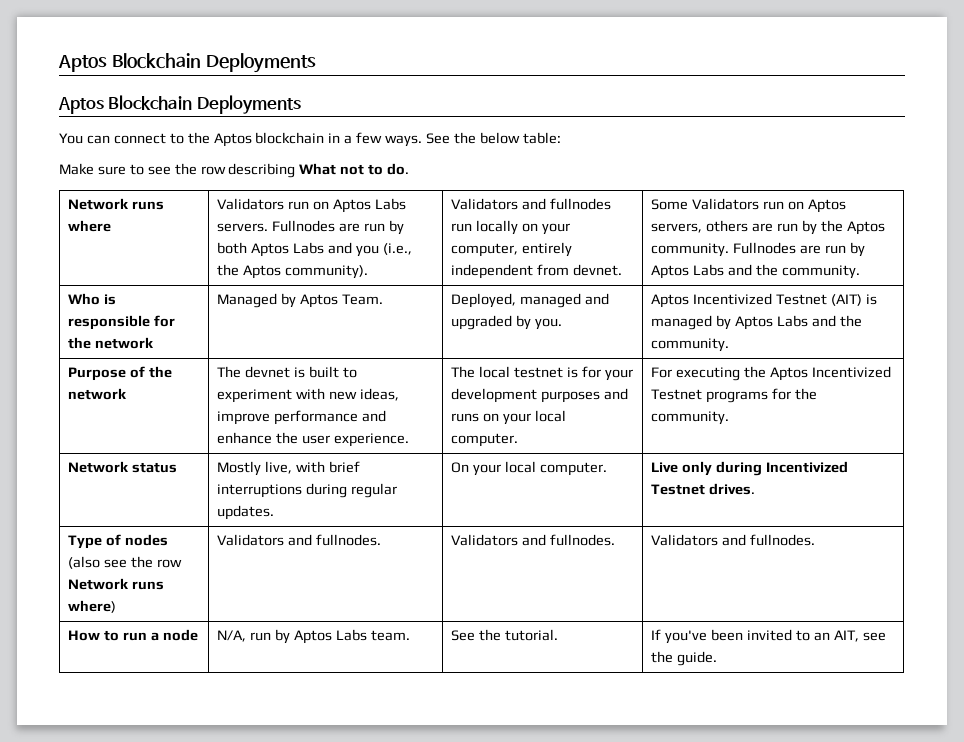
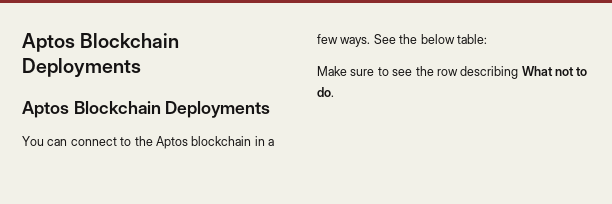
- Network runs where | Validators run on Aptos Labs servers. Fullnodes are run by both Aptos Labs and you (i.e., the Aptos community). | Validators and fullnodes run locally on your computer, entirely independent from devnet. | Some Validators run on Aptos servers, others are run by the Aptos community. Fullnodes are run by Aptos Labs and the community.
- Who is responsible for the network | Managed by Aptos Team. | Deployed, managed and upgraded by you. | Aptos Incentivized Testnet (AIT) is managed by Aptos Labs and the community.
- Purpose of the network | The devnet is built to experiment with new ideas, improve performance and enhance the user experience. | The local testnet is for your development purposes and runs on your local computer. | For executing the Aptos Incentivized Testnet programs for the community.
- Network status | Mostly live, with brief interruptions during regular updates. | On your local computer. | Live only during Incentivized Testnet drives.
- Type of nodes (also see the row Network runs where) | Validators and fullnodes. | Validators and fullnodes. | Validators and fullnodes.
- How to run a node | N/A, run by Aptos Labs team. | See the tutorial. | If you've been invited to an AIT, see the guide.

